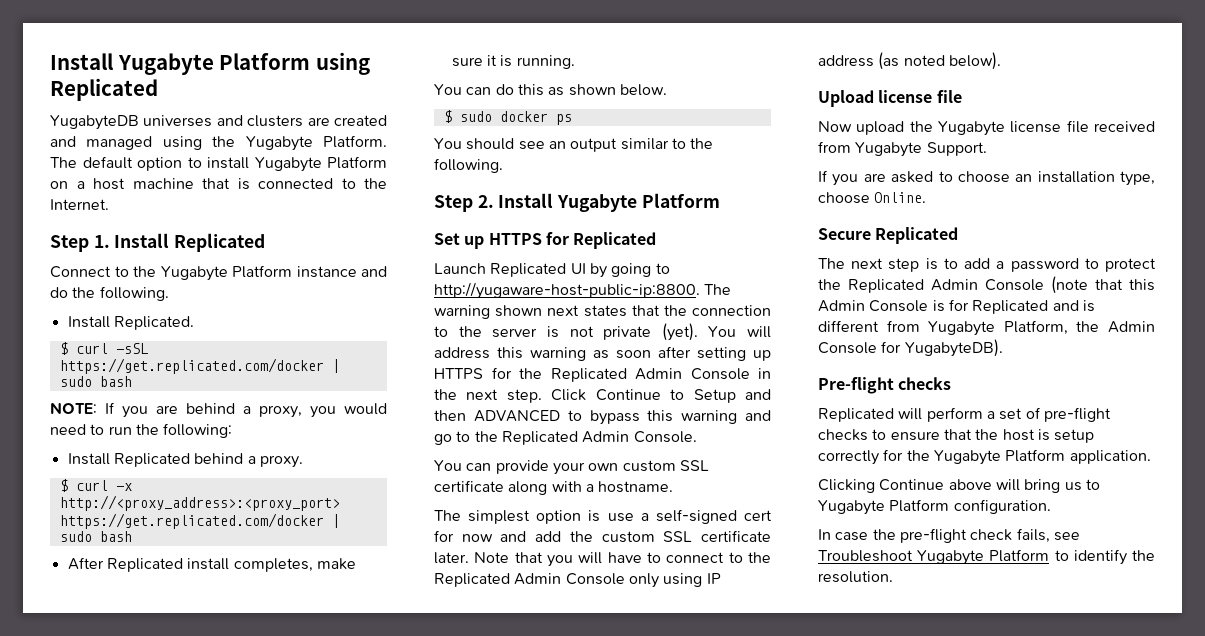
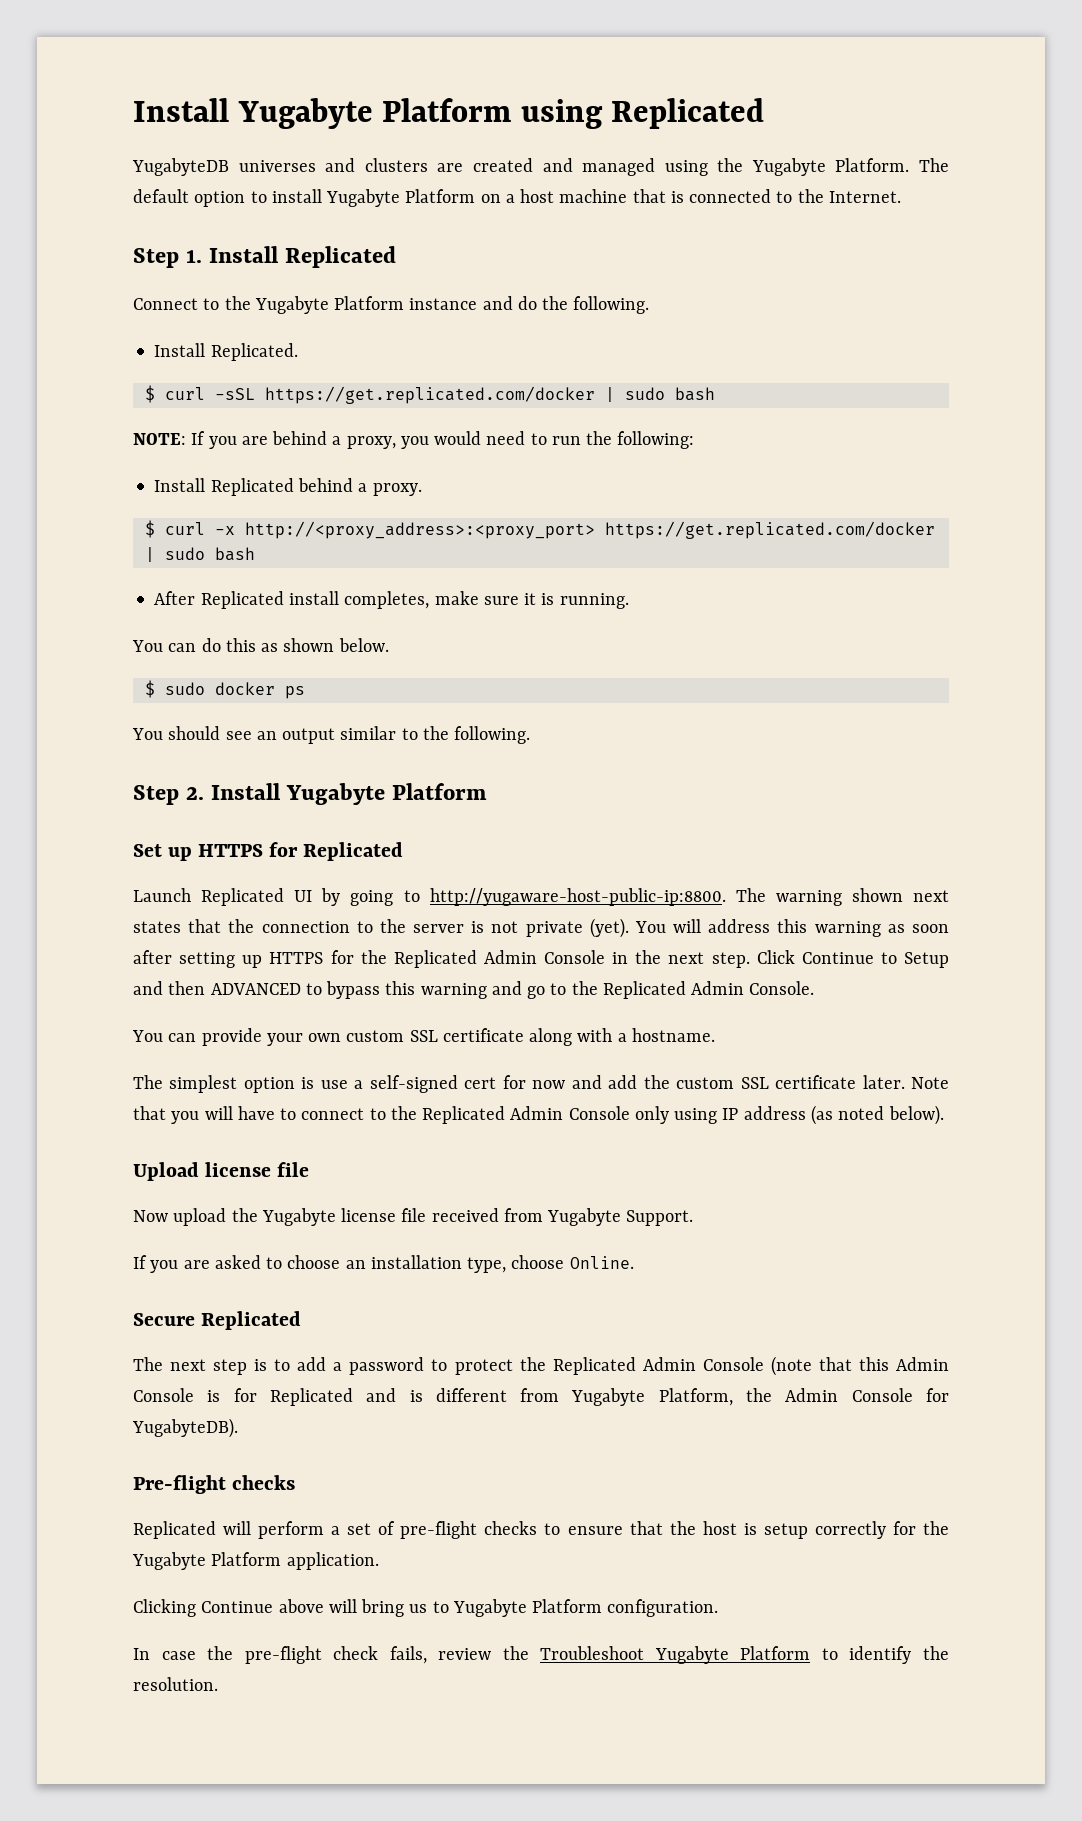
- In case the pre-flight check fails, see Troubleshoot Yugabyte Platform to identify the resolution.
+ In case the pre-flight check fails, review the Troubleshoot Yugabyte Platform to identify the resolution.

